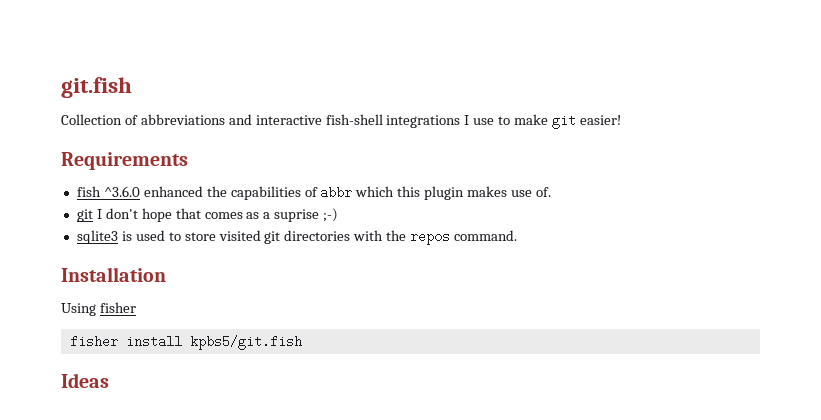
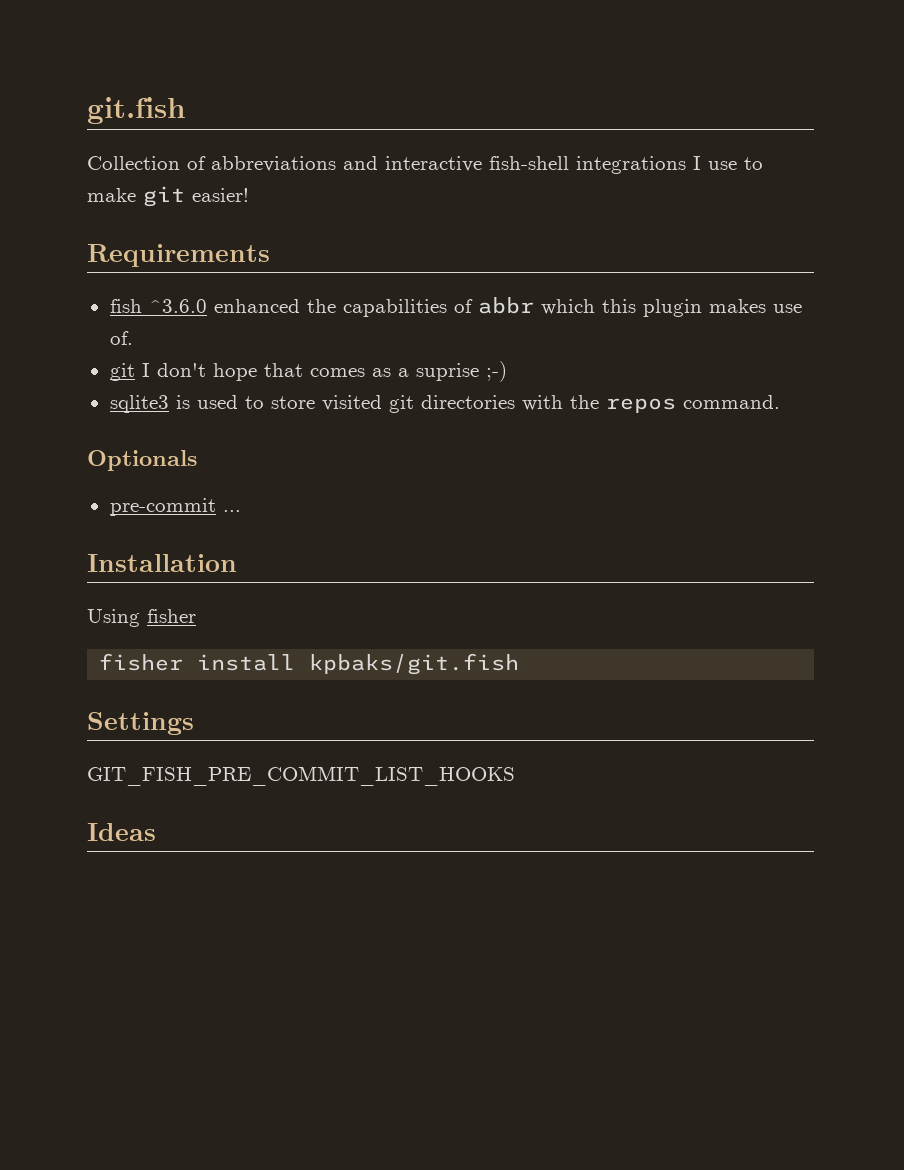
+ Optionals
+ pre-commit ...
- fisher install kpbs5/git.fish
+ fisher install kpbaks/git.fish
+ Settings
+ GIT_FISH_PRE_COMMIT_LIST_HOOKS

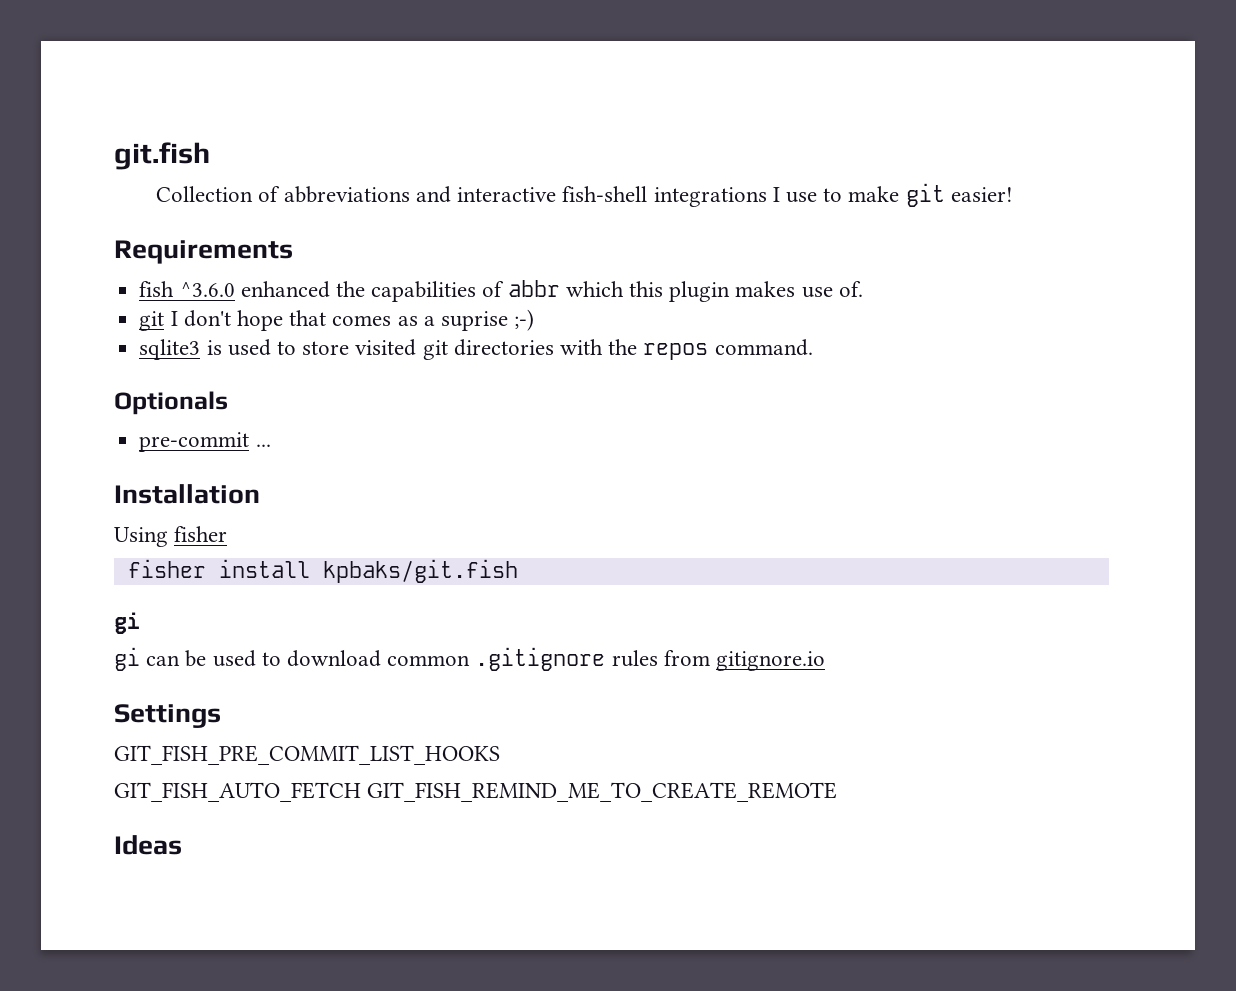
  fisher install kpbaks/git.fish
+ gi
+ gi can be used to download common .gitignore rules from gitignore.io
+ GIT_FISH_AUTO_FETCH GIT_FISH_REMIND_ME_TO_CREATE_REMOTE

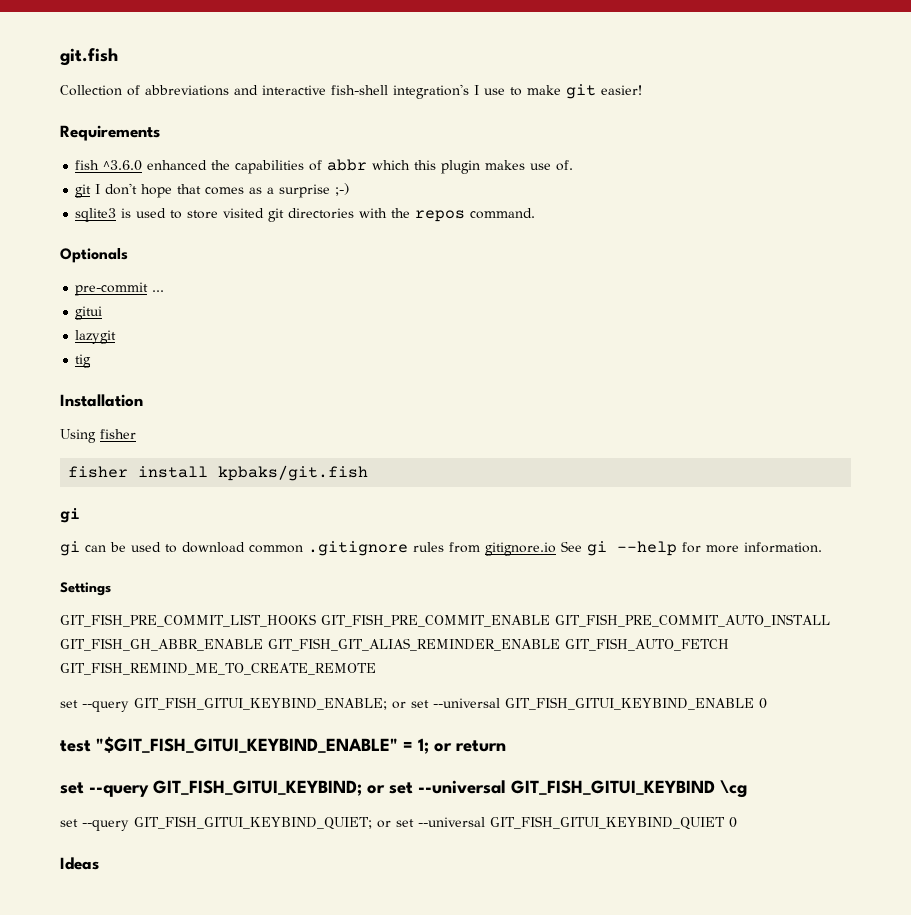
- Collection of abbreviations and interactive fish-shell integrations I use to make git easier!
+ Collection of abbreviations and interactive fish-shell integration's I use to make git easier!
- git I don't hope that comes as a suprise ;-)
+ git I don't hope that comes as a surprise ;-)
+ gitui
+ lazygit
+ tig
- gi can be used to download common .gitignore rules from gitignore.io
+ gi can be used to download common .gitignore rules from gitignore.io See gi --help for more information.
  Settings
- GIT_FISH_PRE_COMMIT_LIST_HOOKS
- GIT_FISH_AUTO_FETCH GIT_FISH_REMIND_ME_TO_CREATE_REMOTE
+ GIT_FISH_PRE_COMMIT_LIST_HOOKS GIT_FISH_PRE_COMMIT_ENABLE GIT_FISH_PRE_COMMIT_AUTO_INSTALL GIT_FISH_GH_ABBR_ENABLE GIT_FISH_GIT_ALIAS_REMINDER_ENABLE GIT_FISH_AUTO_FETCH GIT_FISH_REMIND_ME_TO_CREATE_REMOTE
+ set --query GIT_FISH_GITUI_KEYBIND_ENABLE; or set --universal GIT_FISH_GITUI_KEYBIND_ENABLE 0
+ test "$GIT_FISH_GITUI_KEYBIND_ENABLE" = 1; or return
+ set --query GIT_FISH_GITUI_KEYBIND; or set --universal GIT_FISH_GITUI_KEYBIND \cg
+ set --query GIT_FISH_GITUI_KEYBIND_QUIET; or set --universal GIT_FISH_GITUI_KEYBIND_QUIET 0

